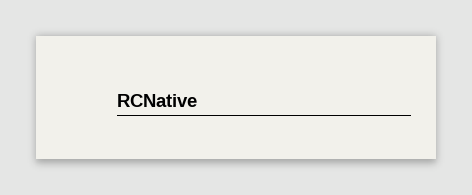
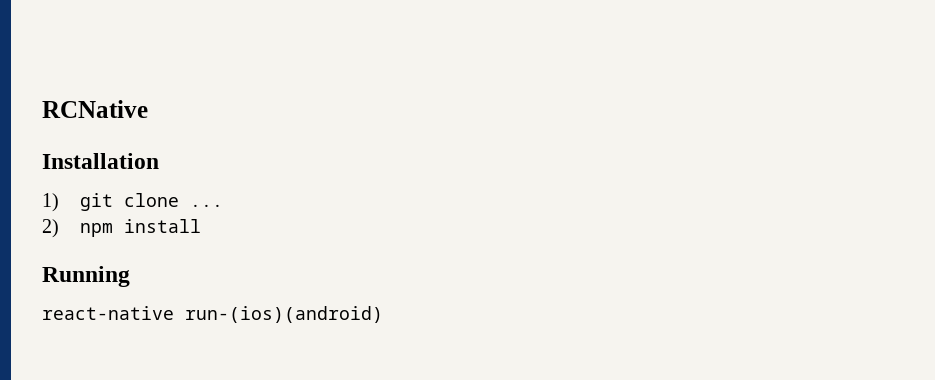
+ Installation
+ 1) git clone ...
+ 2) npm install
+ Running
+ react-native run-(ios)(android)

